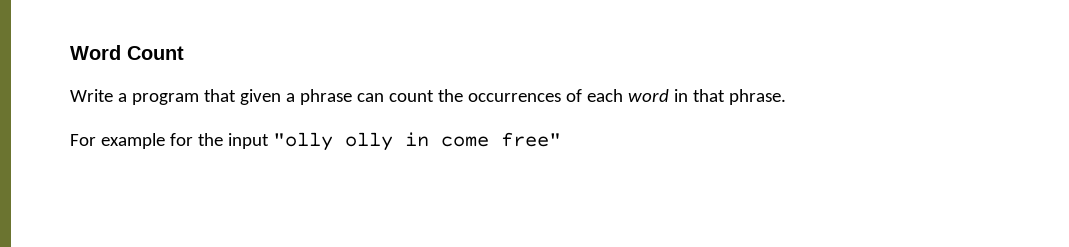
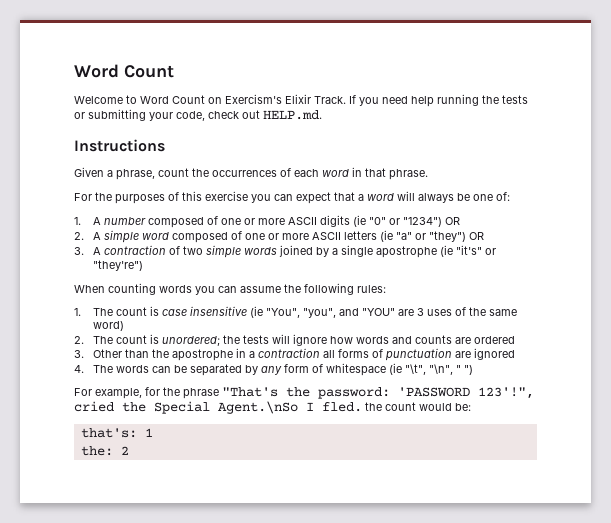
- Write a program that given a phrase can count the occurrences of each word in that phrase.
+ Welcome to Word Count on Exercism's Elixir Track. If you need help running the tests or submitting your code, check out HELP.md.
+ Instructions
+ Given a phrase, count the occurrences of each word in that phrase.
- For example for the input "olly olly in come free"
+ For the purposes of this exercise you can expect that a word will always be one of:
+ 1. A number composed of one or more ASCII digits (ie "0" or "1234") OR
+ 2. A simple word composed of one or more ASCII letters (ie "a" or "they") OR
+ 3. A contraction of two simple words joined by a single apostrophe (ie "it's" or "they're")
+ When counting words you can assume the following rules:
+ 1. The count is case insensitive (ie "You", "you", and "YOU" are 3 uses of the same word)
+ 2. The count is unordered; the tests will ignore how words and counts are ordered
+ 3. Other than the apostrophe in a contraction all forms of punctuation are ignored
+ 4. The words can be separated by any form of whitespace (ie "\t", "\n", " ")
+ For example, for the phrase "That's the password: 'PASSWORD 123'!", cried the Special Agent.\nSo I fled. the count would be:
+ that's: 1
+ the: 2

